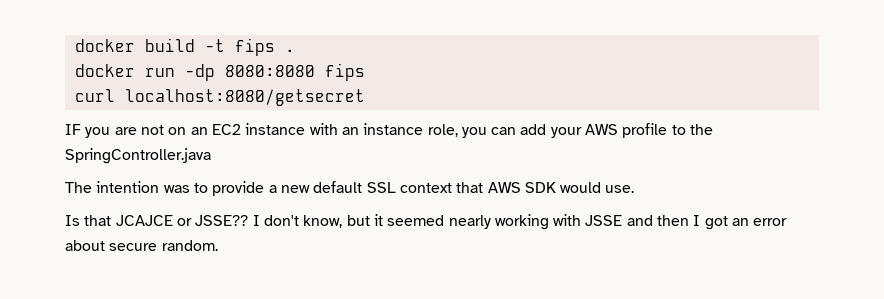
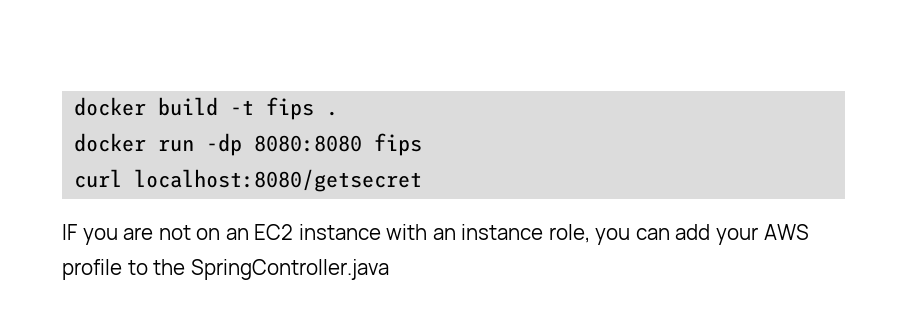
- The intention was to provide a new default SSL context that AWS SDK would use.
- Is that JCAJCE or JSSE?? I don't know, but it seemed nearly working with JSSE and then I got an error about secure random.

